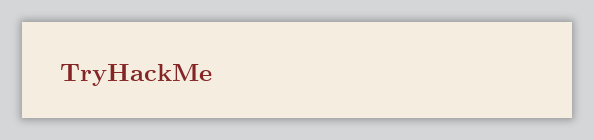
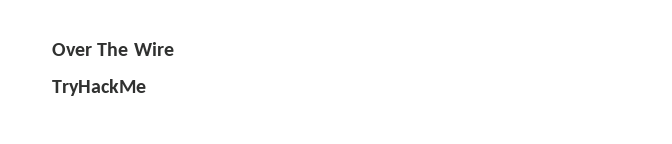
+ Over The Wire

